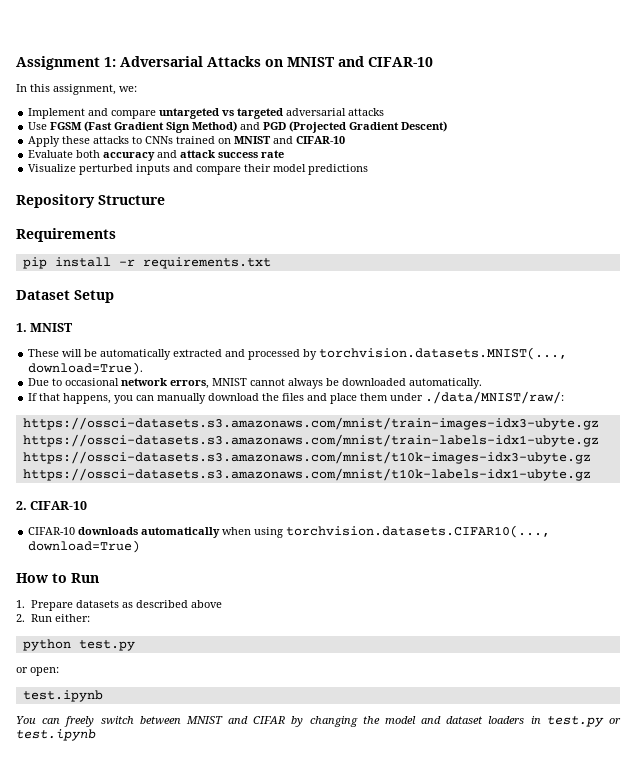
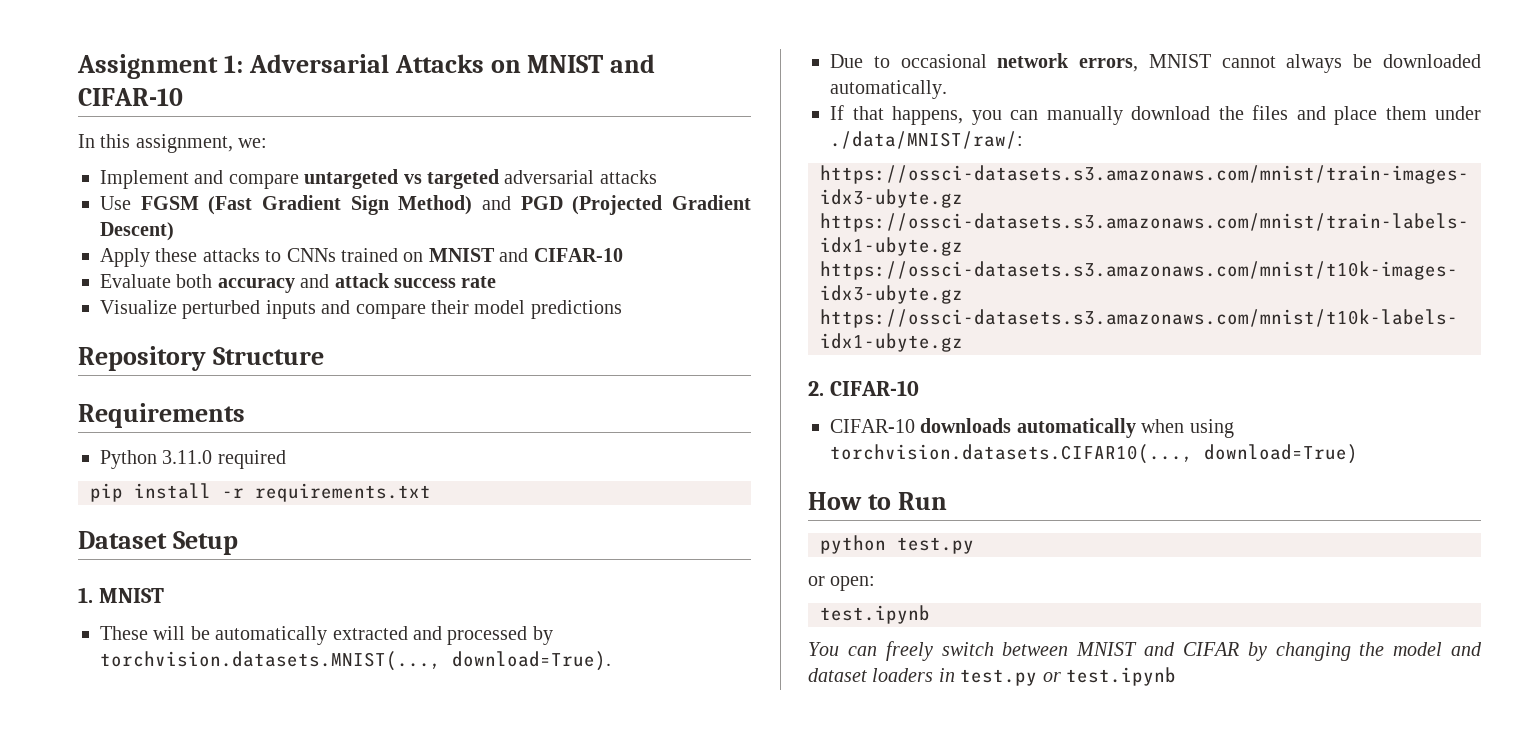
+ Python 3.11.0 required
- 1. Prepare datasets as described above
- 2. Run either:

